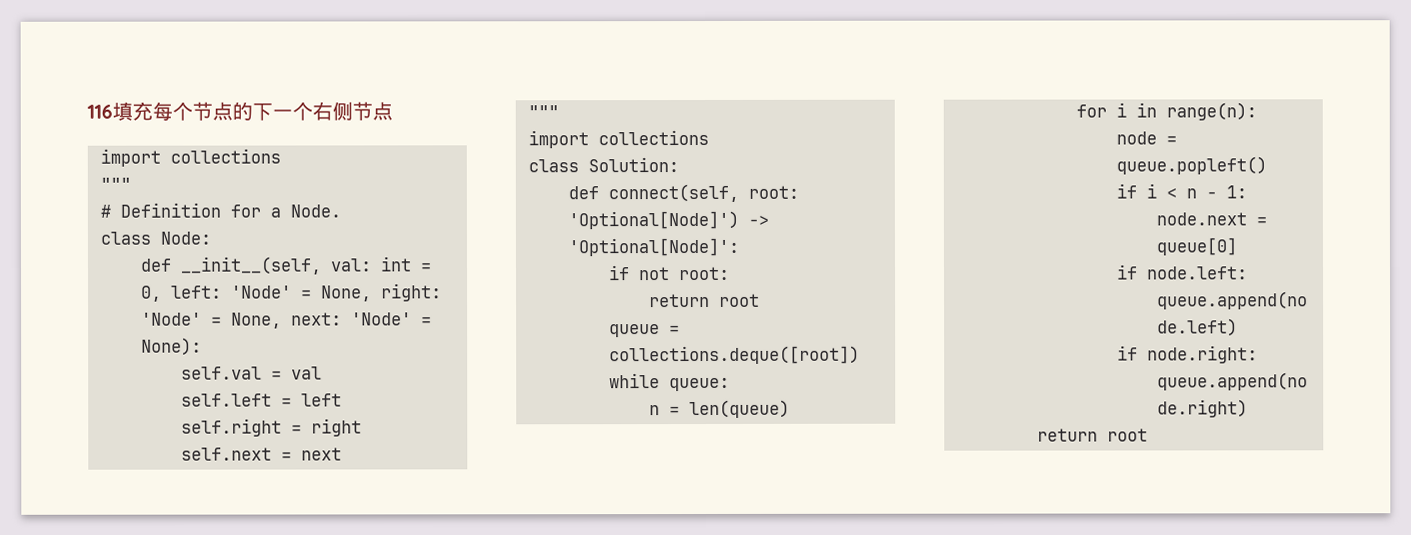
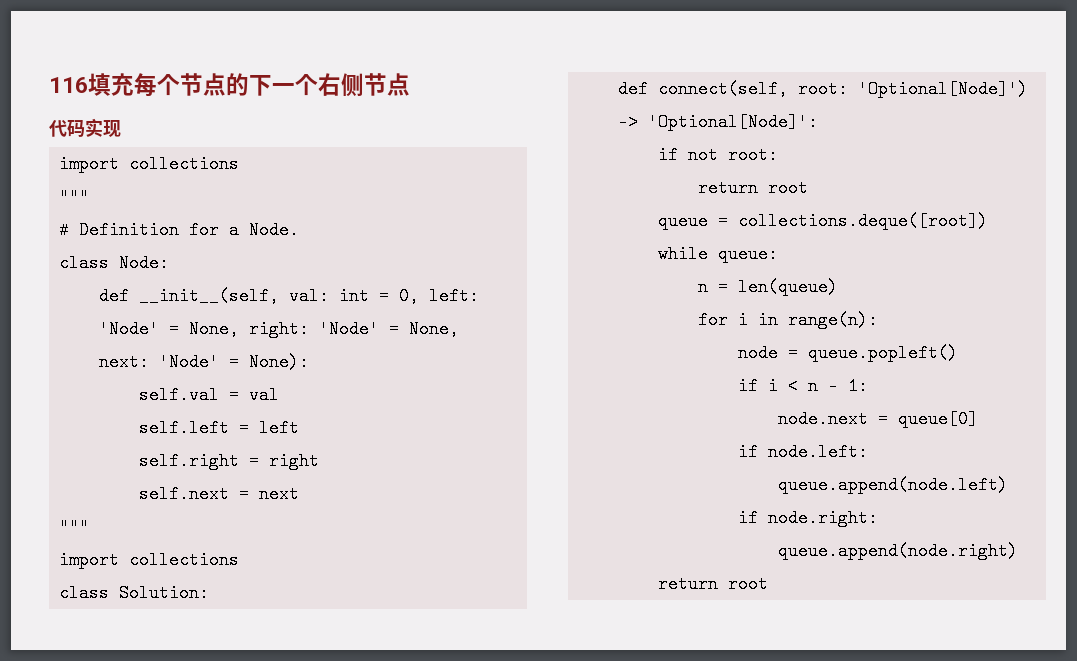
+ 代码实现

